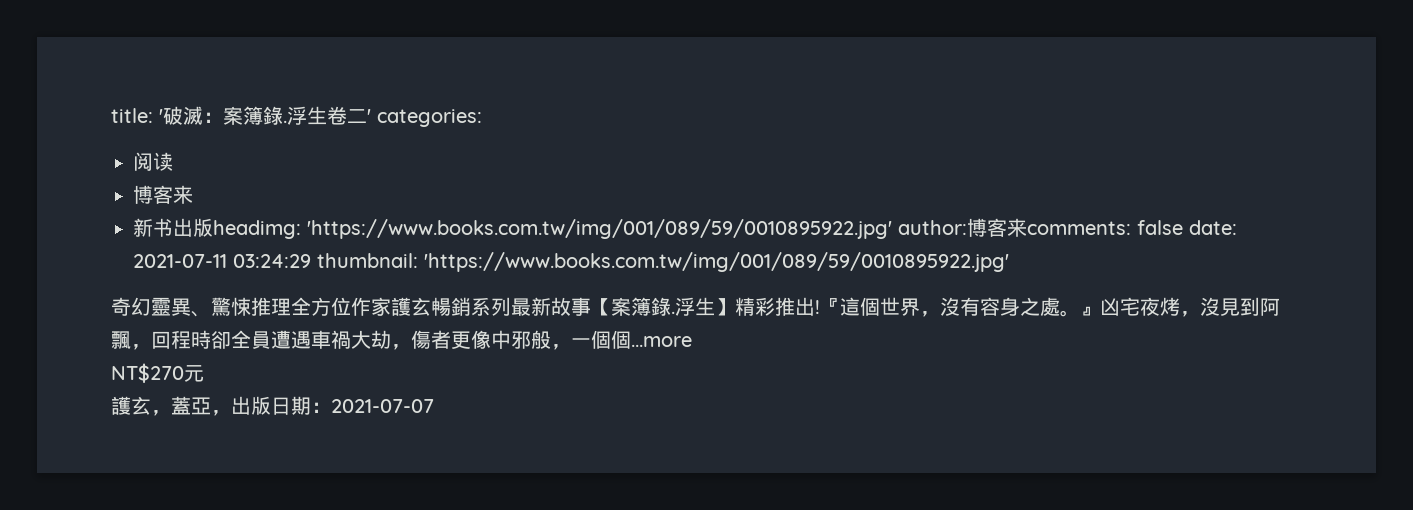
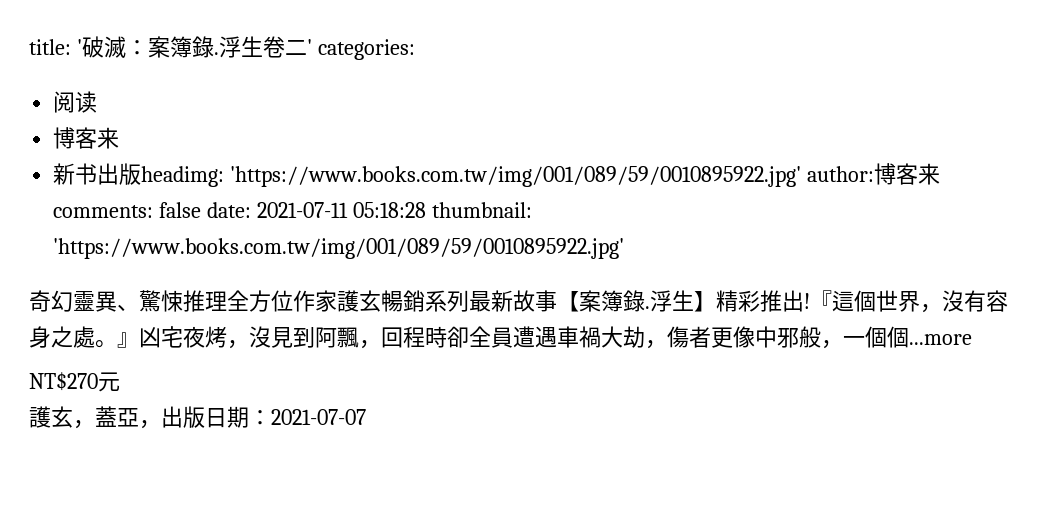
- 新书出版headimg: 'https://www.books.com.tw/img/001/089/59/0010895922.jpg' author:博客来comments: false date: 2021-07-11 03:24:29 thumbnail: 'https://www.books.com.tw/img/001/089/59/0010895922.jpg'
+ 新书出版headimg: 'https://www.books.com.tw/img/001/089/59/0010895922.jpg' author:博客来comments: false date: 2021-07-11 05:18:28 thumbnail: 'https://www.books.com.tw/img/001/089/59/0010895922.jpg'

